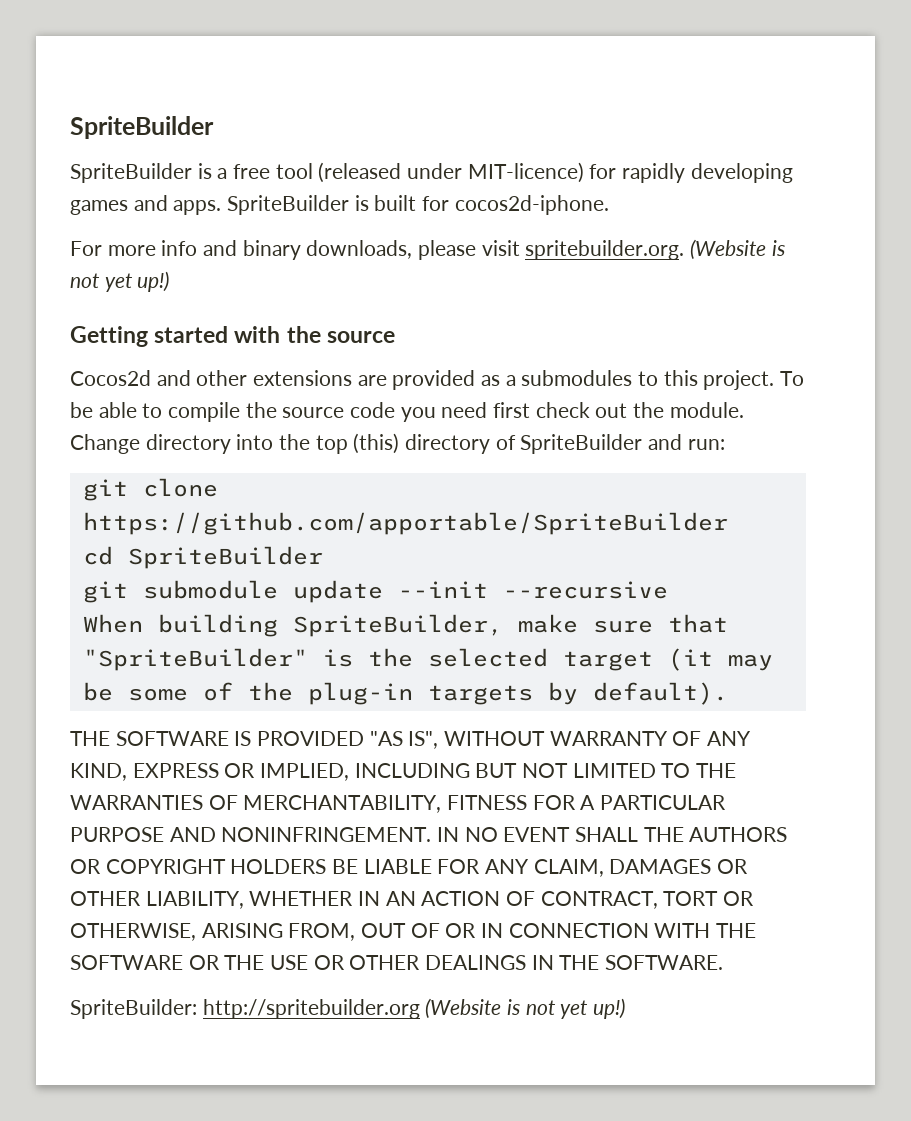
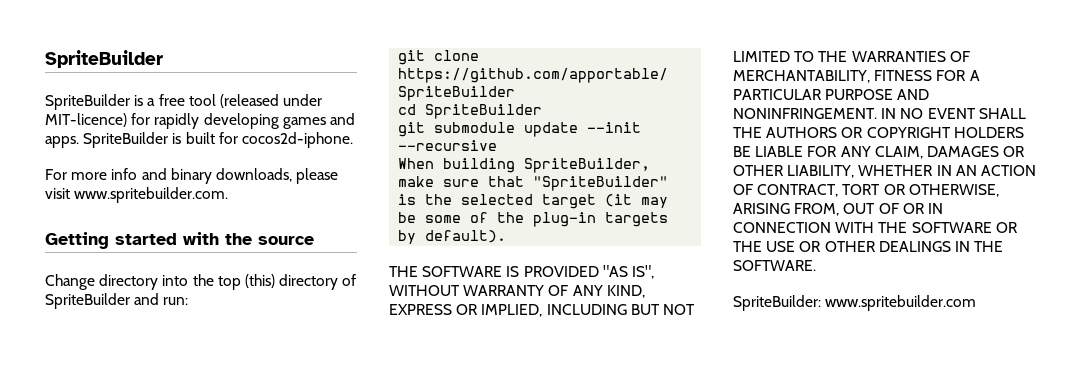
- For more info and binary downloads, please visit spritebuilder.org. (Website is not yet up!)
+ For more info and binary downloads, please visit www.spritebuilder.com.
- Cocos2d and other extensions are provided as a submodules to this project. To be able to compile the source code you need first check out the module.
- SpriteBuilder: http://spritebuilder.org (Website is not yet up!)
+ SpriteBuilder: www.spritebuilder.com

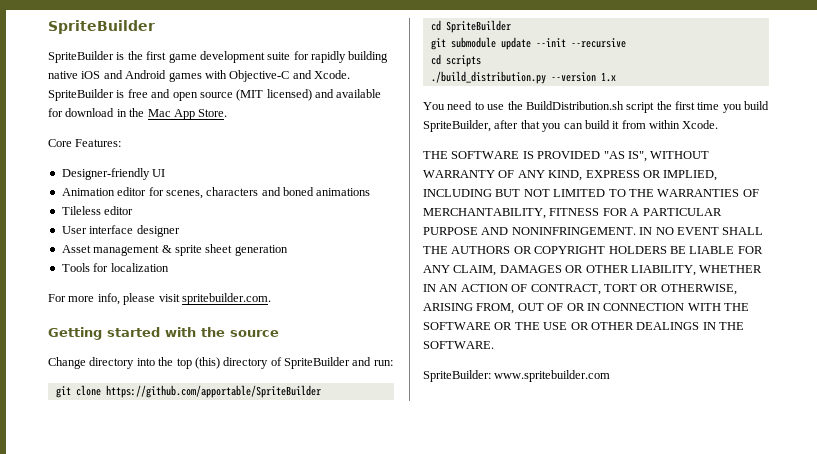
- SpriteBuilder is a free tool (released under MIT-licence) for rapidly developing games and apps. SpriteBuilder is built for cocos2d-iphone.
- For more info and binary downloads, please visit www.spritebuilder.com.
+ SpriteBuilder is the first game development suite for rapidly building native iOS and Android games with Objective-C and Xcode. SpriteBuilder is free and open source (MIT licensed) and available for download in the Mac App Store.
+ Core Features:
+ Designer-friendly UI
+ Animation editor for scenes, characters and boned animations
+ Tileless editor
+ User interface designer
+ Asset management & sprite sheet generation
+ Tools for localization
+ For more info, please visit spritebuilder.com.
- When building SpriteBuilder, make sure that "SpriteBuilder" is the selected target (it may be some of the plug-in targets by default).
+ cd scripts
+ ./build_distribution.py --version 1.x
+ You need to use the BuildDistribution.sh script the first time you build SpriteBuilder, after that you can build it from within Xcode.

